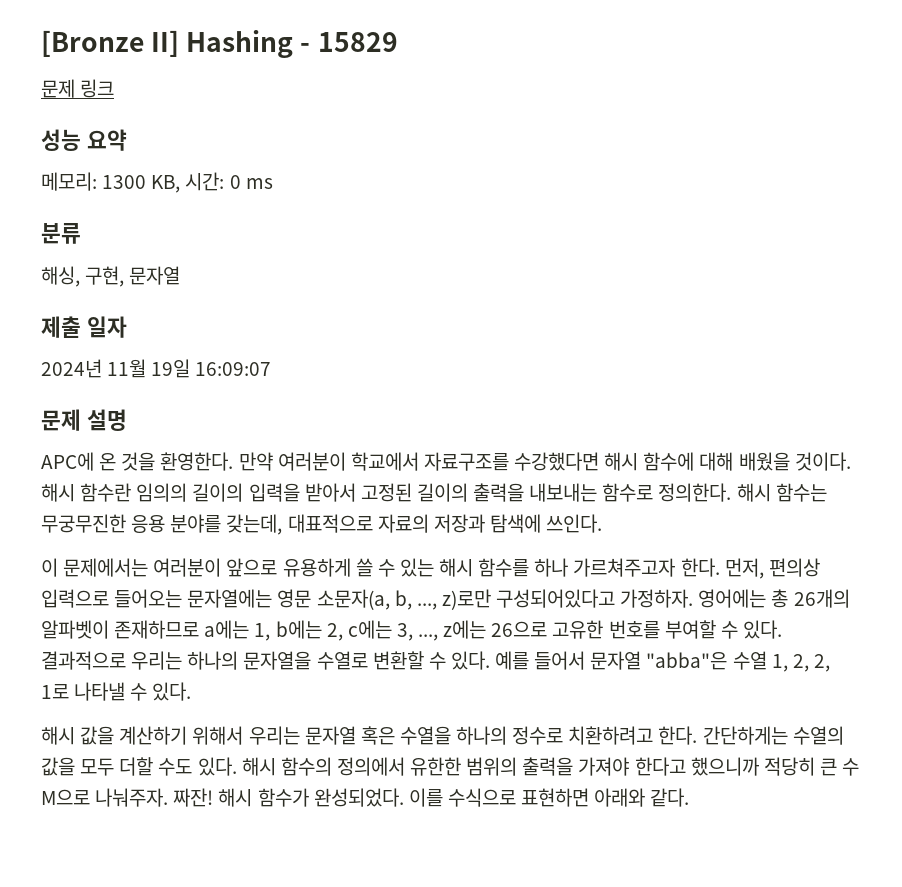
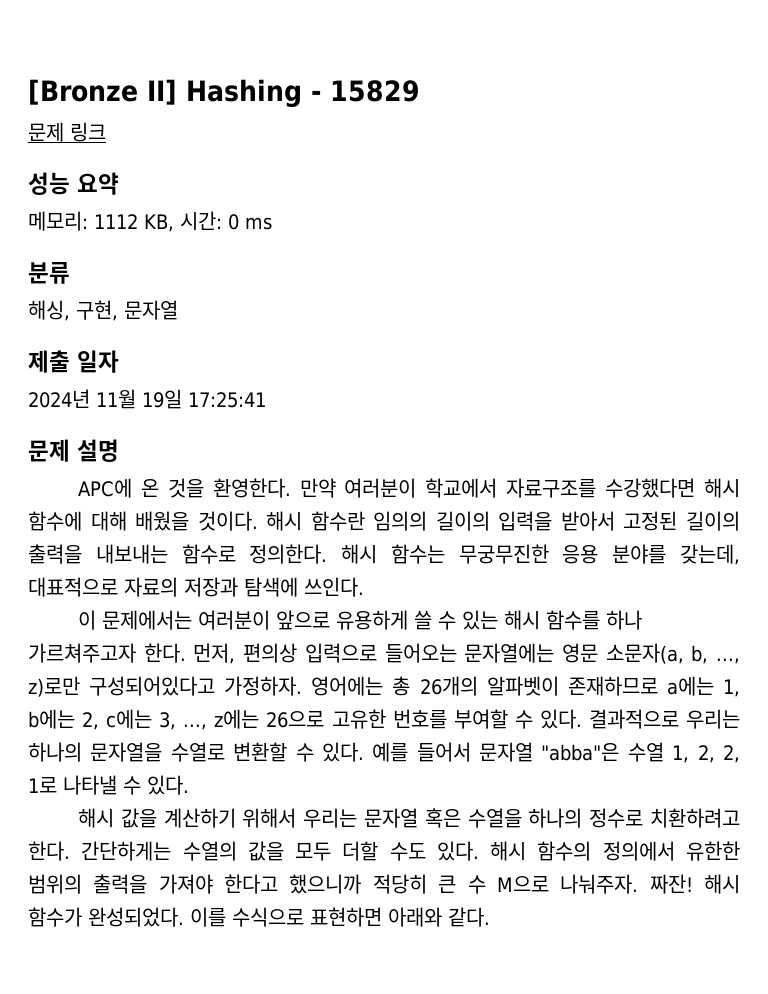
- 메모리: 1300 KB, 시간: 0 ms
+ 메모리: 1112 KB, 시간: 0 ms
- 2024년 11월 19일 16:09:07
+ 2024년 11월 19일 17:25:41

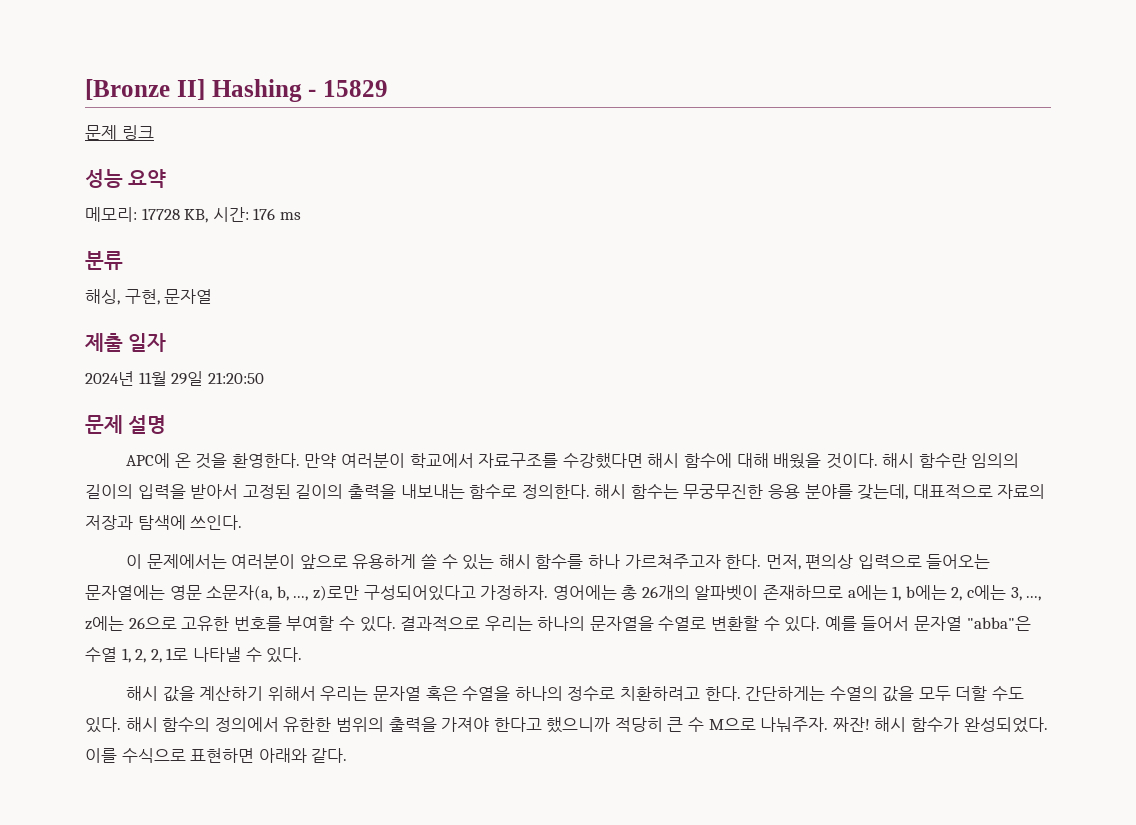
- 메모리: 1112 KB, 시간: 0 ms
+ 메모리: 17728 KB, 시간: 176 ms
- 2024년 11월 19일 17:25:41
+ 2024년 11월 29일 21:20:50

